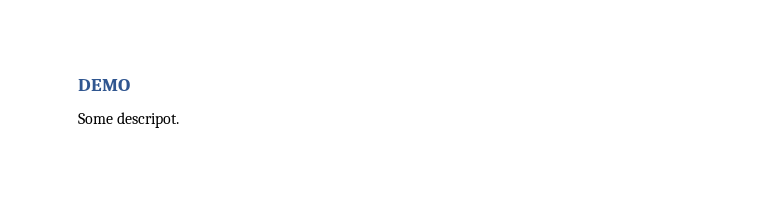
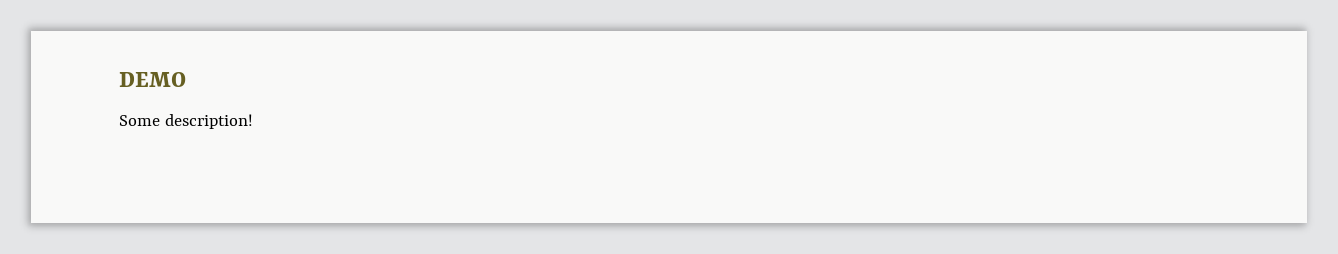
- Some descripot.
+ Some description!

